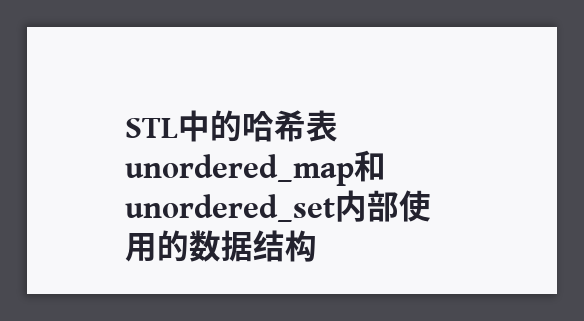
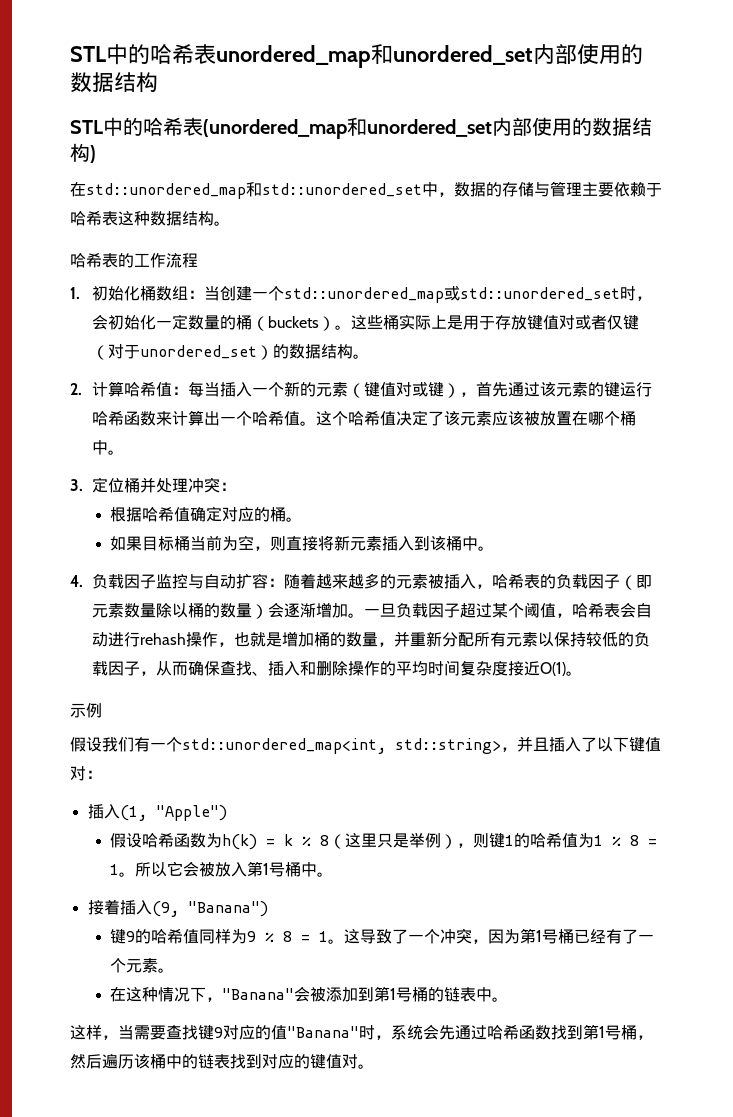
+ STL中的哈希表(unordered_map和unordered_set内部使用的数据结构)
+ 在std::unordered_map和std::unordered_set中，数据的存储与管理主要依赖于哈希表这种数据结构。
+ 哈希表的工作流程
+ 1.初始化桶数组：当创建一个std::unordered_map或std::unordered_set时，会初始化一定数量的桶（buckets）。这些桶实际上是用于存放键值对或者仅键（对于unordered_set）的数据结构。
+ 2.计算哈希值：每当插入一个新的元素（键值对或键），首先通过该元素的键运行哈希函数来计算出一个哈希值。这个哈希值决定了该元素应该被放置在哪个桶中。
+ 3.定位桶并处理冲突：
+ 根据哈希值确定对应的桶。
+ 如果目标桶当前为空，则直接将新元素插入到该桶中。
+ 4.负载因子监控与自动扩容：随着越来越多的元素被插入，哈希表的负载因子（即元素数量除以桶的数量）会逐渐增加。一旦负载因子超过某个阈值，哈希表会自动进行rehash操作，也就是增加桶的数量，并重新分配所有元素以保持较低的负载因子，从而确保查找、插入和删除操作的平均时间复杂度接近O(1)。
+ 示例
+ 假设我们有一个std::unordered_map<int, std::string>，并且插入了以下键值对：
+ 插入(1, "Apple")
+ 假设哈希函数为h(k) = k % 8（这里只是举例），则键1的哈希值为1 % 8 = 1。所以它会被放入第1号桶中。
+ 接着插入(9, "Banana")
+ 键9的哈希值同样为9 % 8 = 1。这导致了一个冲突，因为第1号桶已经有了一个元素。
+ 在这种情况下，"Banana"会被添加到第1号桶的链表中。
+ 这样，当需要查找键9对应的值"Banana"时，系统会先通过哈希函数找到第1号桶，然后遍历该桶中的链表找到对应的键值对。

